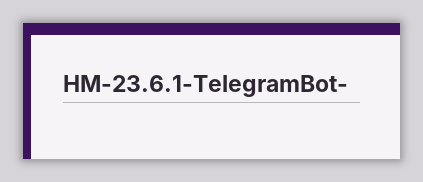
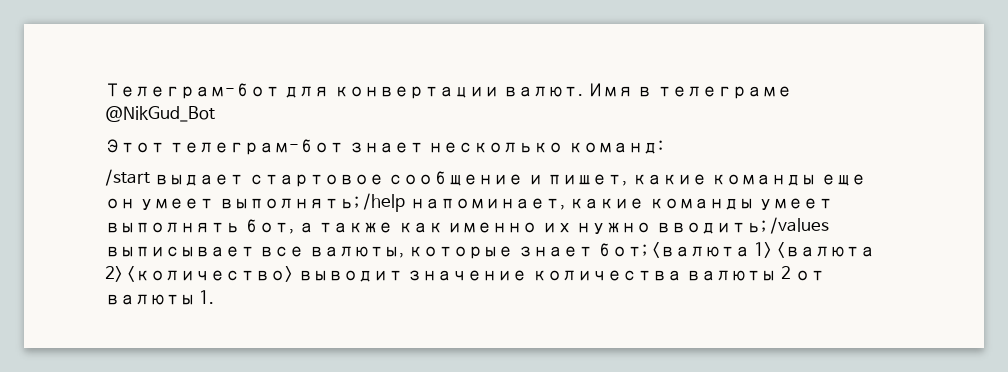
- HM-23.6.1-TelegramBot-
+ Телеграм-бот для конвертации валют. Имя в телеграме @NikGud_Bot
+ Этот телеграм-бот знает несколько команд:
+ /start выдает стартовое сообщение и пишет, какие команды еще он умеет выполнять; /help напоминает, какие команды умеет выполнять бот, а также как именно их нужно вводить; /values выписывает все валюты, которые знает бот; <валюта 1> <валюта 2> <количество> выводит значение количества валюты 2 от валюты 1.

